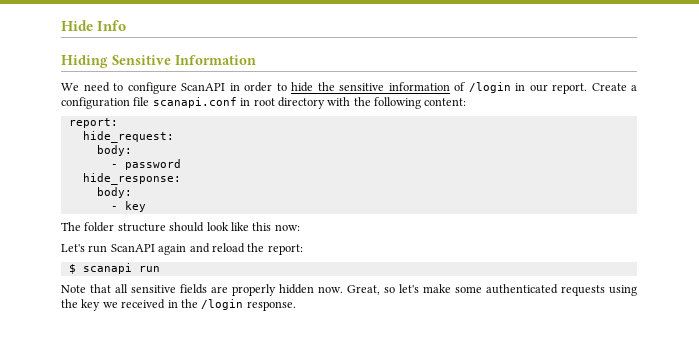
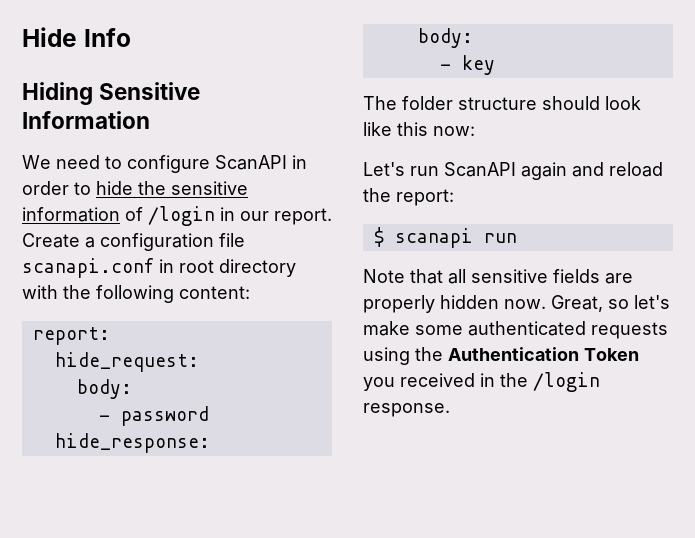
- Great, so let's make some authenticated requests using the key we received in the /login response.
+ Great, so let's make some authenticated requests using the Authentication Token you received in the /login response.

